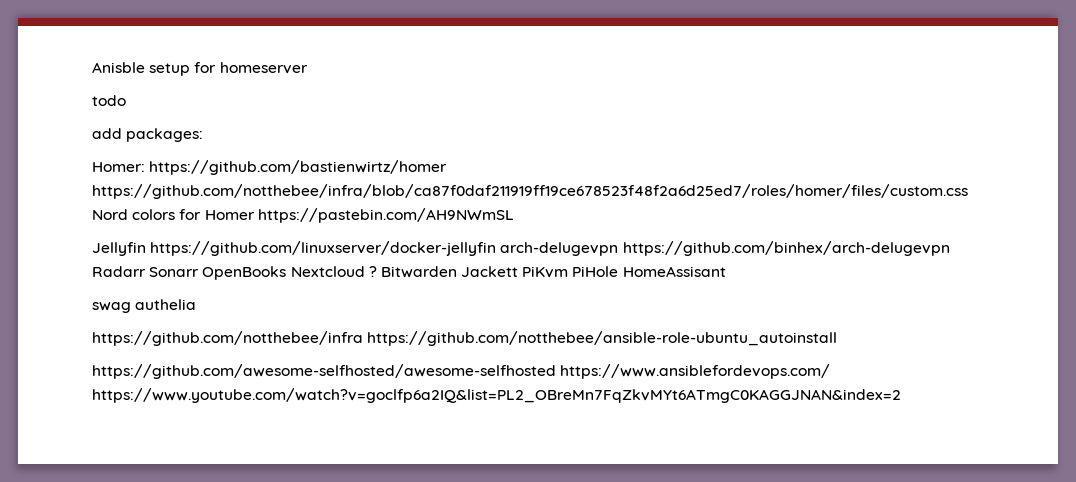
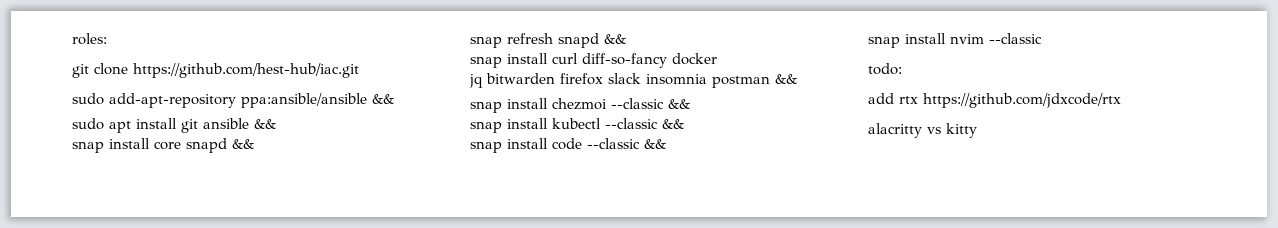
- Anisble setup for homeserver
- todo
- add packages:
- Homer: https://github.com/bastienwirtz/homer https://github.com/notthebee/infra/blob/ca87f0daf211919ff19ce678523f48f2a6d25ed7/roles/homer/files/custom.css Nord colors for Homer https://pastebin.com/AH9NWmSL
- Jellyfin https://github.com/linuxserver/docker-jellyfin arch-delugevpn https://github.com/binhex/arch-delugevpn Radarr Sonarr OpenBooks Nextcloud ? Bitwarden Jackett PiKvm PiHole HomeAssisant
- swag authelia
- https://github.com/notthebee/infra https://github.com/notthebee/ansible-role-ubuntu_autoinstall
- https://github.com/awesome-selfhosted/awesome-selfhosted https://www.ansiblefordevops.com/ https://www.youtube.com/watch?v=goclfp6a2IQ&list=PL2_OBreMn7FqZkvMYt6ATmgC0KAGGJNAN&index=2
+ roles:
+ git clone https://github.com/hest-hub/iac.git
+ sudo add-apt-repository ppa:ansible/ansible &&
+ sudo apt install git ansible &&
+ snap install core snapd &&
+ snap refresh snapd &&
+ snap install curl diff-so-fancy docker
+ jq bitwarden firefox slack insomnia postman &&
+ snap install chezmoi --classic &&
+ snap install kubectl --classic &&
+ snap install code --classic &&
+ snap install nvim --classic
+ todo:
+ add rtx https://github.com/jdxcode/rtx
+ alacritty vs kitty

